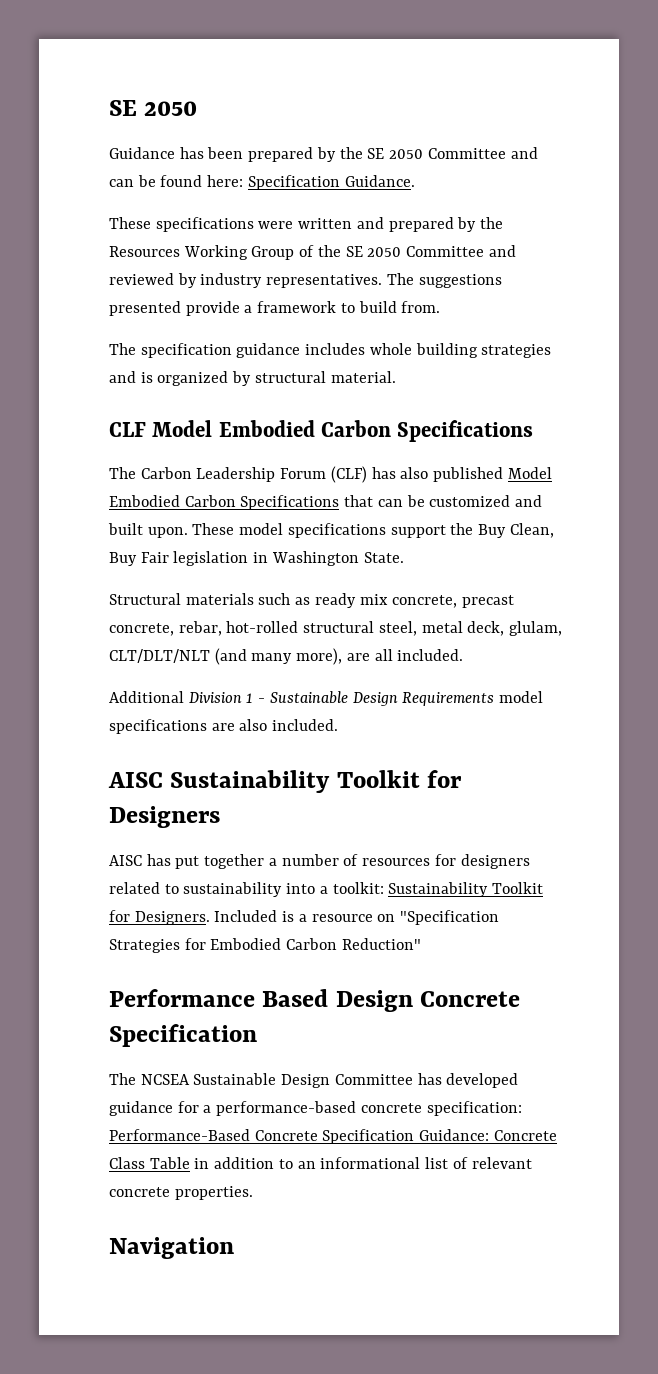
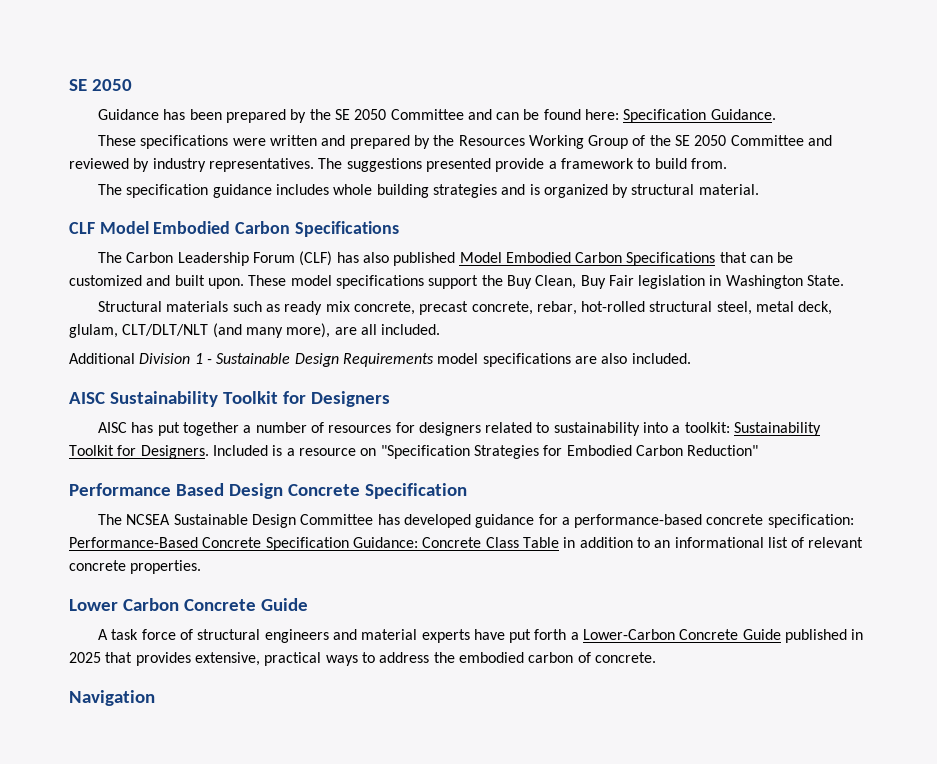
+ Lower Carbon Concrete Guide
+ A task force of structural engineers and material experts have put forth a Lower-Carbon Concrete Guide published in 2025 that provides extensive, practical ways to address the embodied carbon of concrete.

